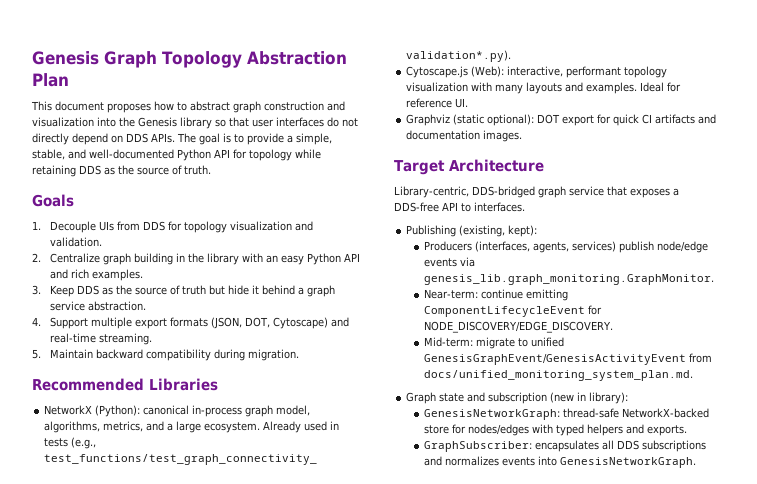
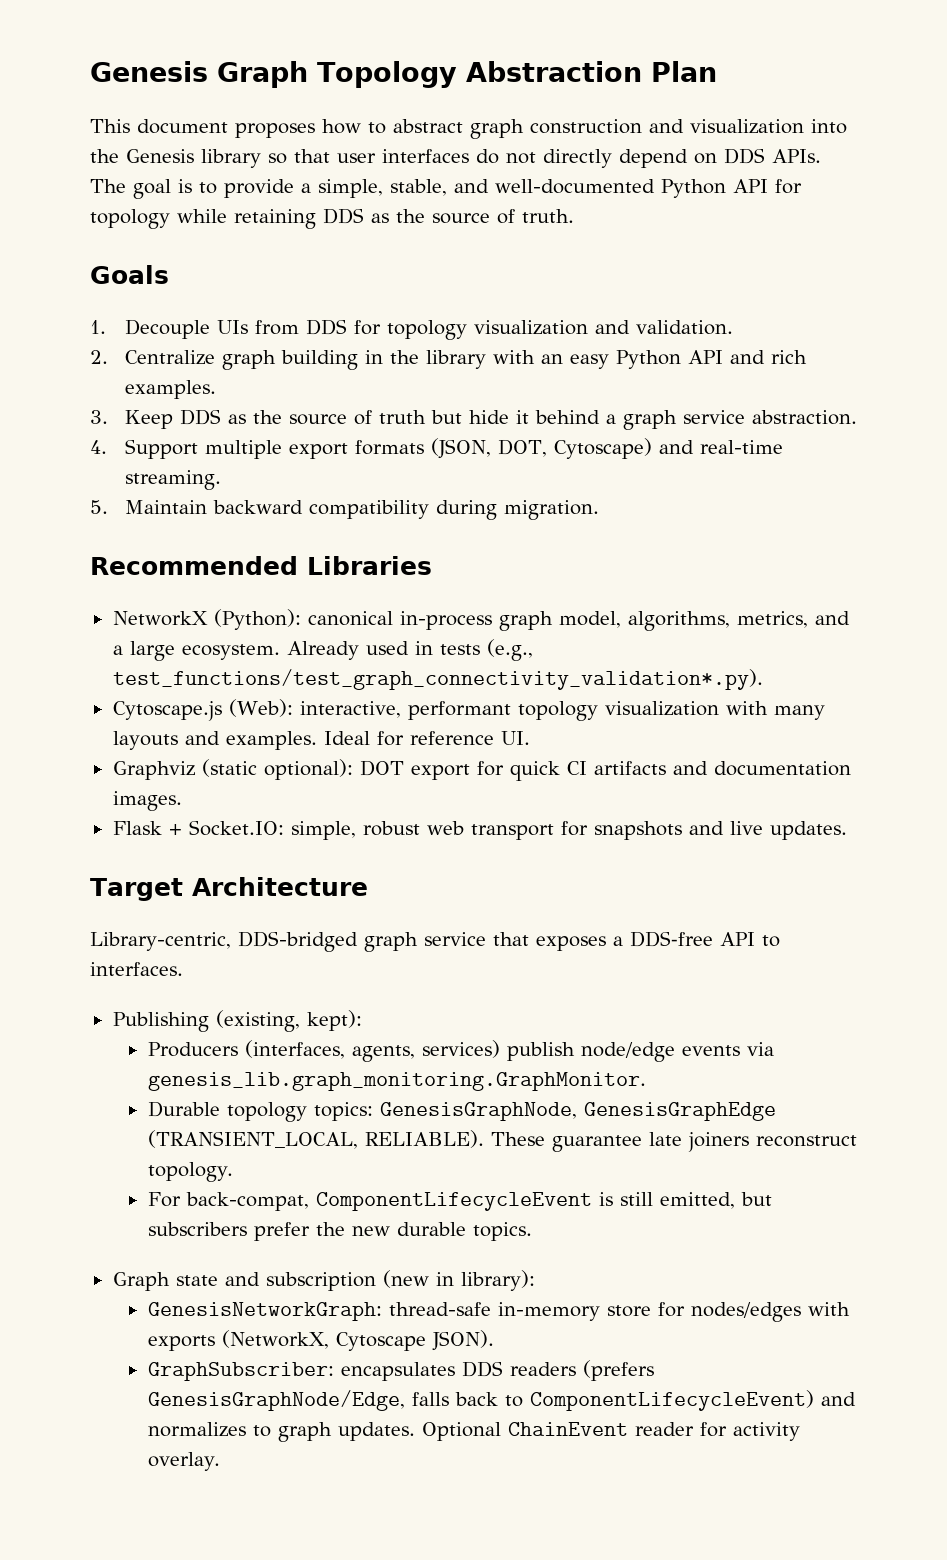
+ Flask + Socket.IO: simple, robust web transport for snapshots and live updates.
- Near-term: continue emitting ComponentLifecycleEvent for NODE_DISCOVERY/EDGE_DISCOVERY.
- Mid-term: migrate to unified GenesisGraphEvent/GenesisActivityEvent from docs/unified_monitoring_system_plan.md.
+ Durable topology topics: GenesisGraphNode, GenesisGraphEdge (TRANSIENT_LOCAL, RELIABLE). These guarantee late joiners reconstruct topology.
+ For back-compat, ComponentLifecycleEvent is still emitted, but subscribers prefer the new durable topics.
- GenesisNetworkGraph: thread-safe NetworkX-backed store for nodes/edges with typed helpers and exports.
- GraphSubscriber: encapsulates all DDS subscriptions and normalizes events into GenesisNetworkGraph.
+ GenesisNetworkGraph: thread-safe in-memory store for nodes/edges with exports (NetworkX, Cytoscape JSON).
+ GraphSubscriber: encapsulates DDS readers (prefers GenesisGraphNode/Edge, falls back to ComponentLifecycleEvent) and normalizes to graph updates. Optional ChainEvent reader for activity overlay.

